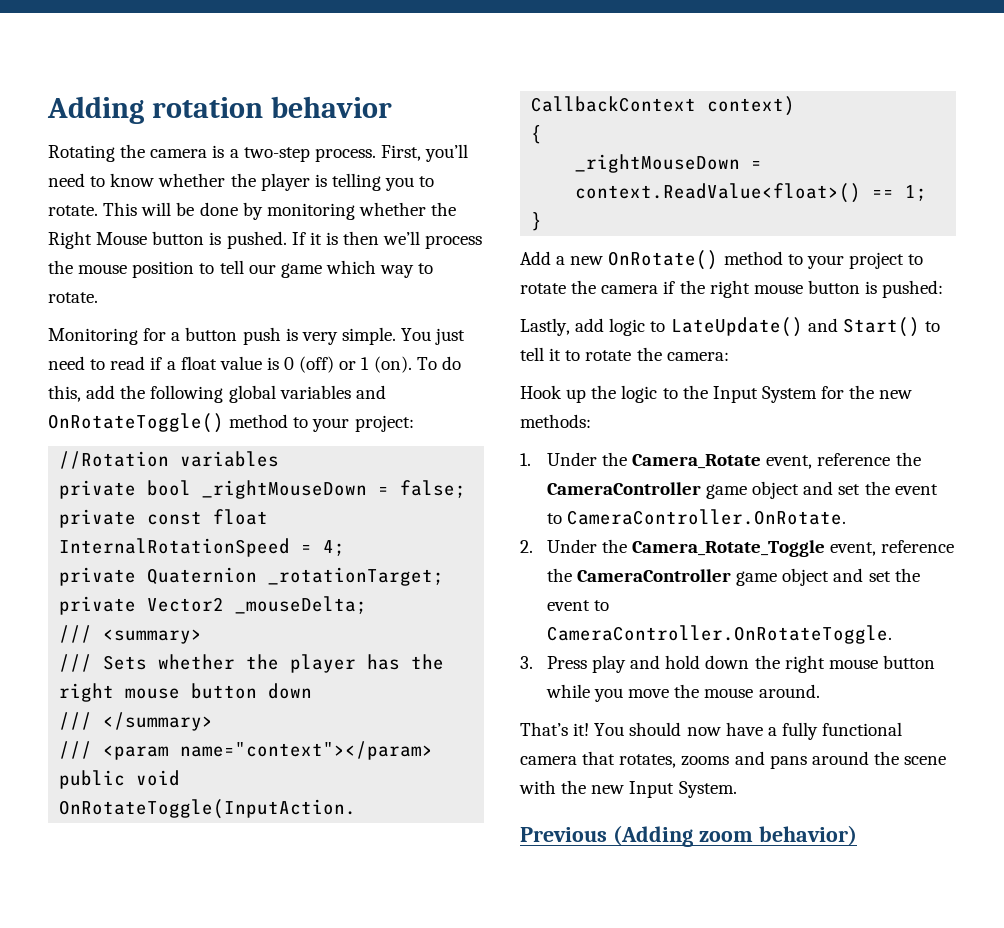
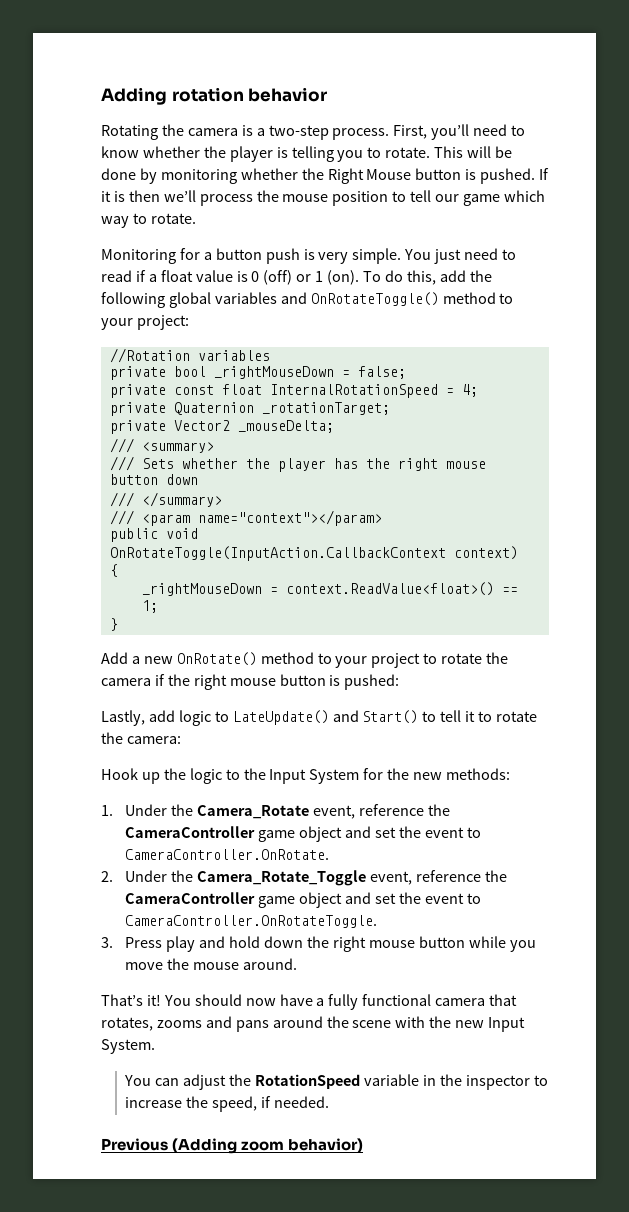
+ You can adjust the RotationSpeed variable in the inspector to increase the speed, if needed.

